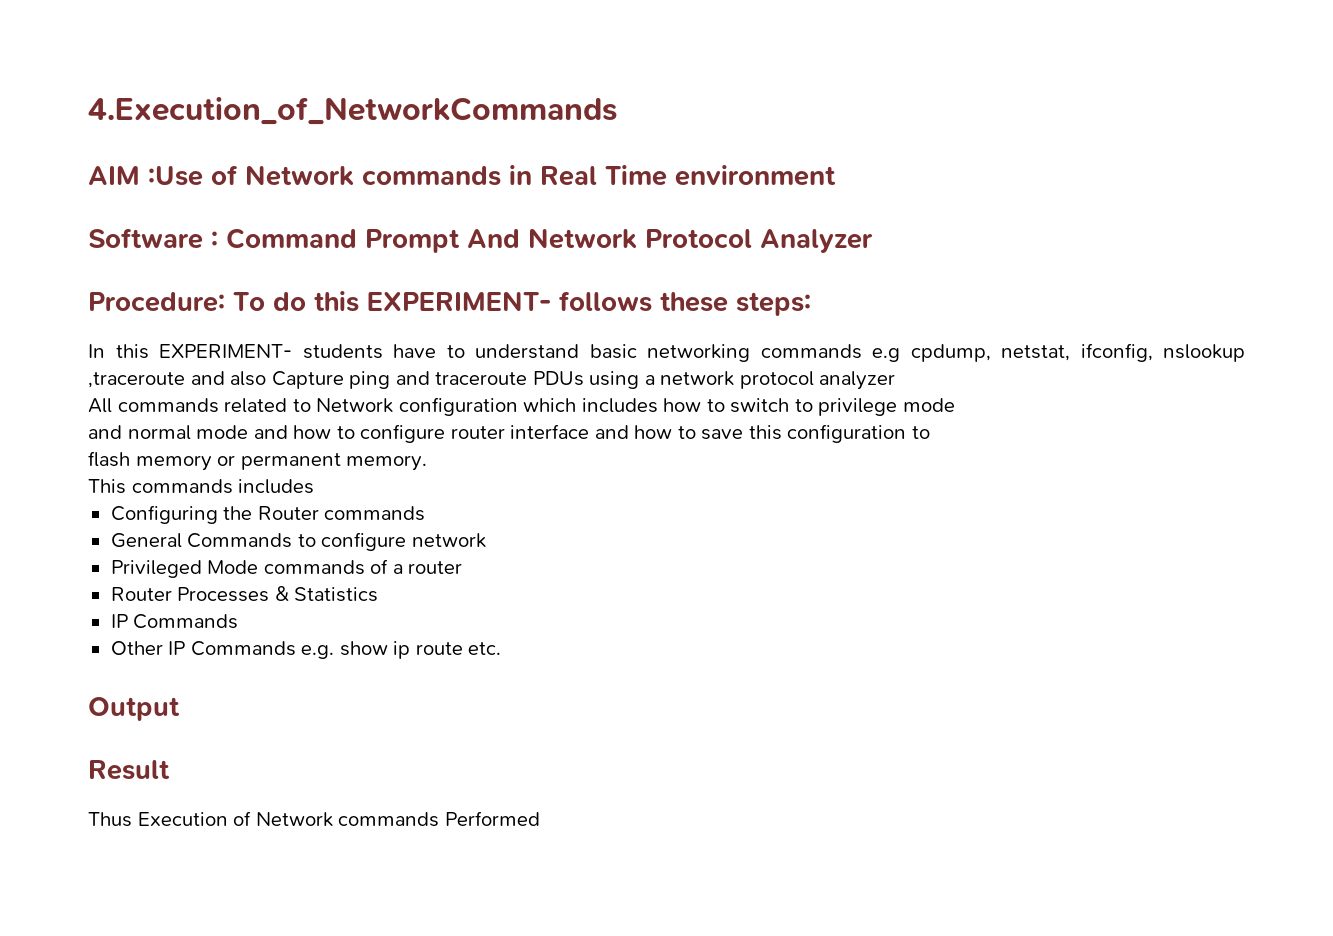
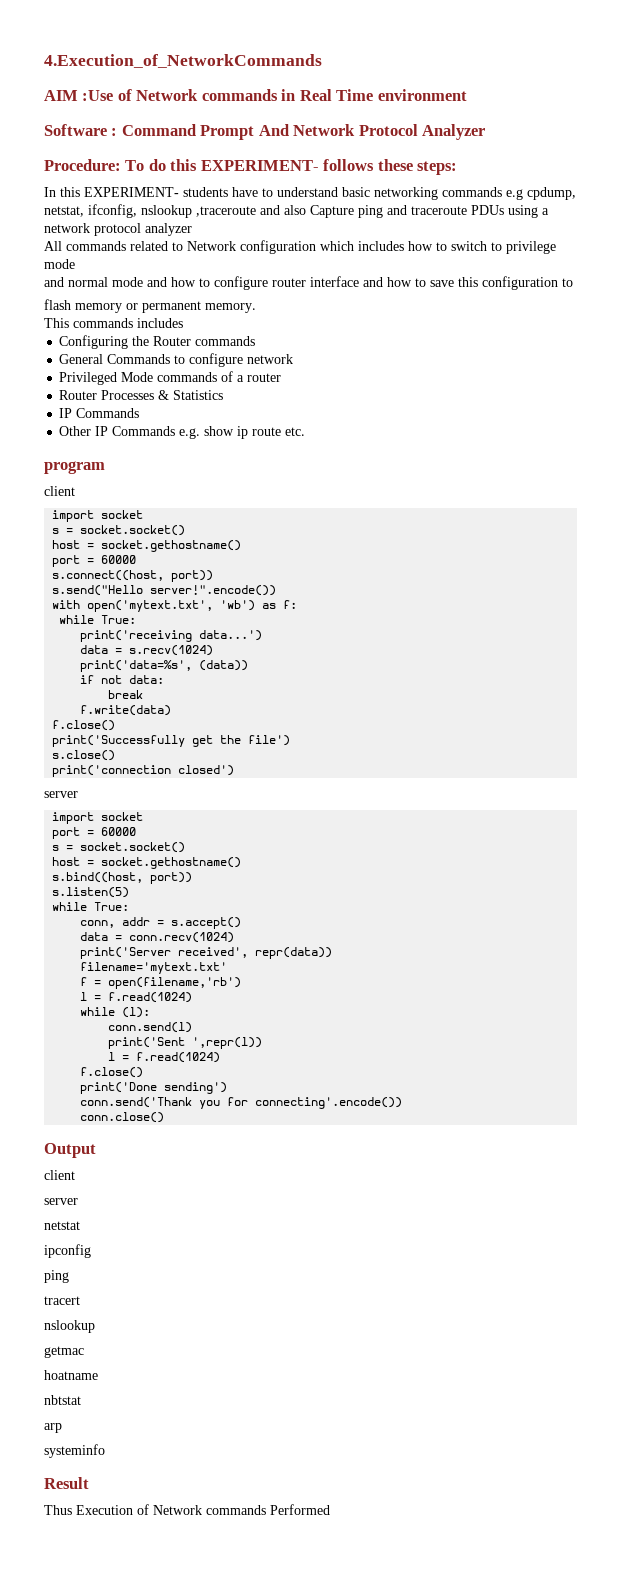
+ program
+ client
+ import socket
+ s = socket.socket()
+ host = socket.gethostname()
+ port = 60000
+ s.connect((host, port))
+ s.send("Hello server!".encode())
+ with open('mytext.txt', 'wb') as f:
+ while True:
+ print('receiving data...')
+ data = s.recv(1024)
+ print('data=%s', (data))
+ if not data:
+ break
+ f.write(data)
+ f.close()
+ print('Successfully get the file')
+ s.close()
+ print('connection closed')
+ server
+ import socket
+ port = 60000
+ s = socket.socket()
+ host = socket.gethostname()
+ s.bind((host, port))
+ s.listen(5)
+ while True:
+ conn, addr = s.accept()
+ data = conn.recv(1024)
+ print('Server received', repr(data))
+ filename='mytext.txt'
+ f = open(filename,'rb')
+ l = f.read(1024)
+ while (l):
+ conn.send(l)
+ print('Sent ',repr(l))
+ l = f.read(1024)
+ f.close()
+ print('Done sending')
+ conn.send('Thank you for connecting'.encode())
+ conn.close()
  Output
+ client
+ server
+ netstat
+ ipconfig
+ ping
+ tracert
+ nslookup
+ getmac
+ hoatname
+ nbtstat
+ arp
+ systeminfo

